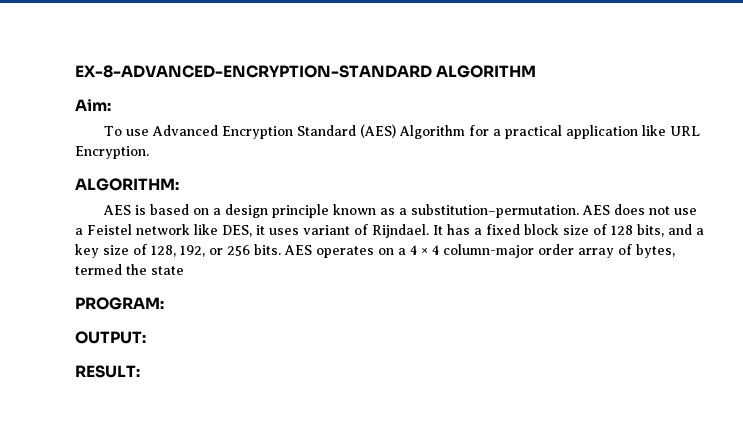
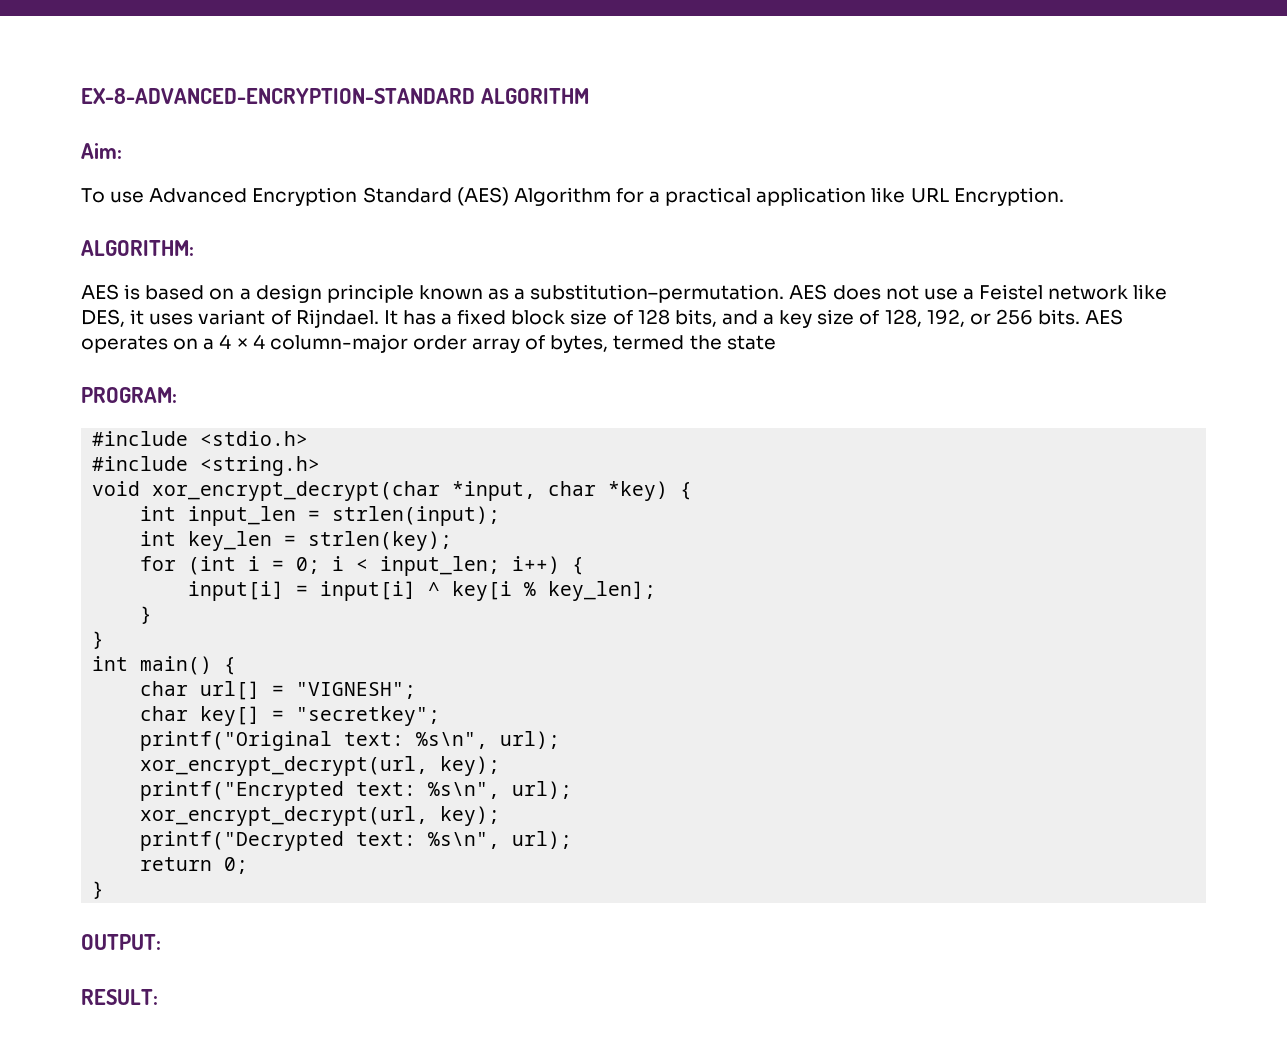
+ #include <stdio.h>
+ #include <string.h>
+ void xor_encrypt_decrypt(char *input, char *key) {
+ int input_len = strlen(input);
+ int key_len = strlen(key);
+ for (int i = 0; i < input_len; i++) {
+ input[i] = input[i] ^ key[i % key_len];
+ }
+ }
+ int main() {
+ char url[] = "VIGNESH";
+ char key[] = "secretkey";
+ printf("Original text: %s\n", url);
+ xor_encrypt_decrypt(url, key);
+ printf("Encrypted text: %s\n", url);
+ xor_encrypt_decrypt(url, key);
+ printf("Decrypted text: %s\n", url);
+ return 0;
+ }

